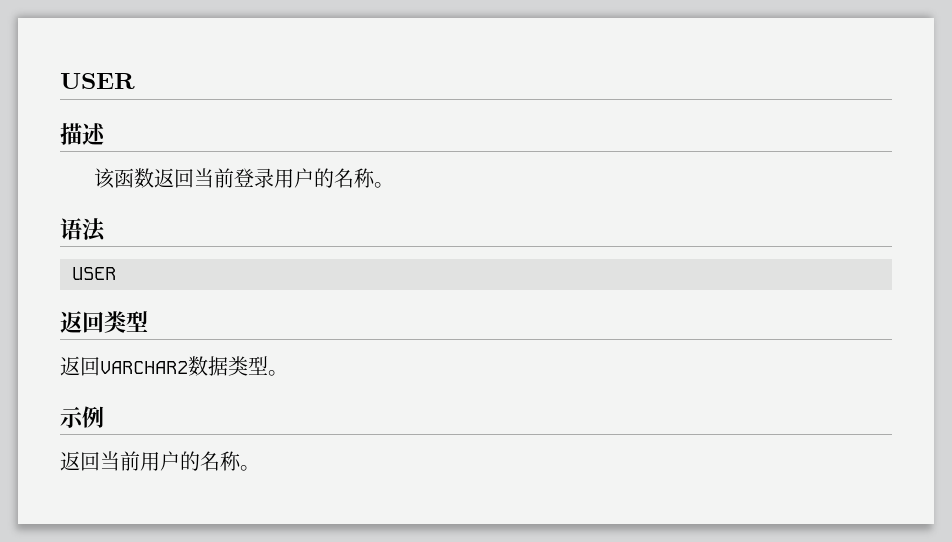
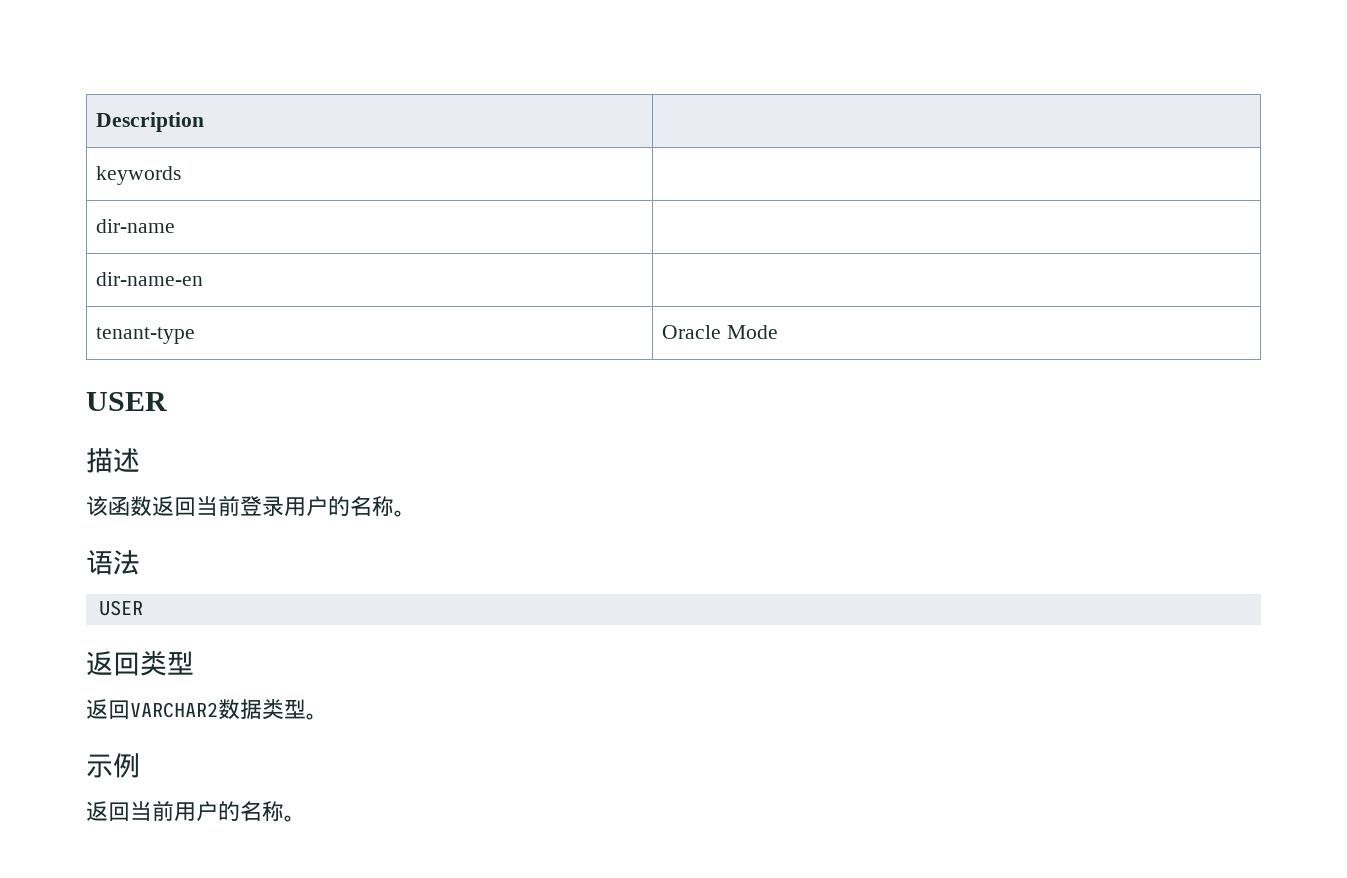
+ Description |
+ keywords |
+ dir-name |
+ dir-name-en |
+ tenant-type | Oracle Mode

